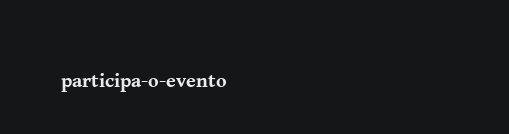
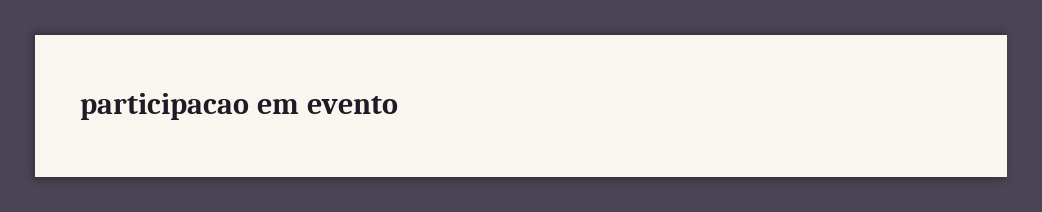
- participa-o-evento
+ participacao em evento

